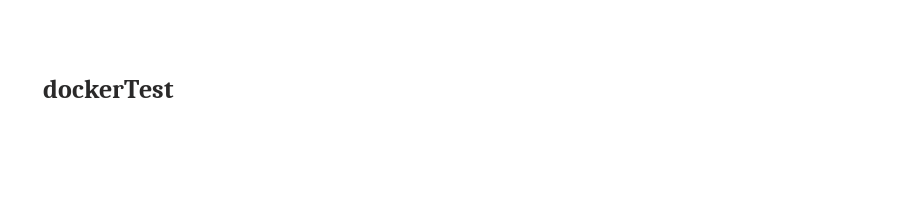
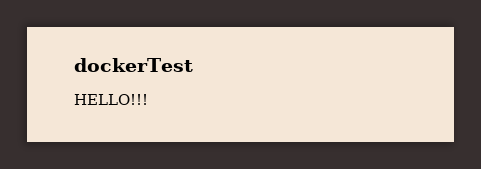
+ HELLO!!!

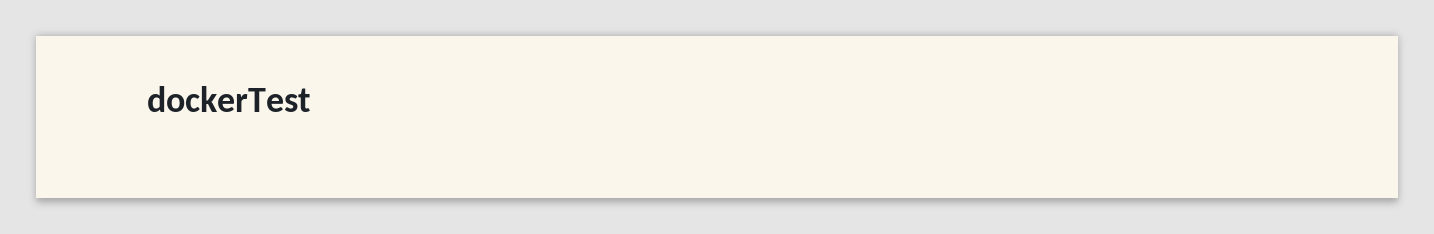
- HELLO!!!

